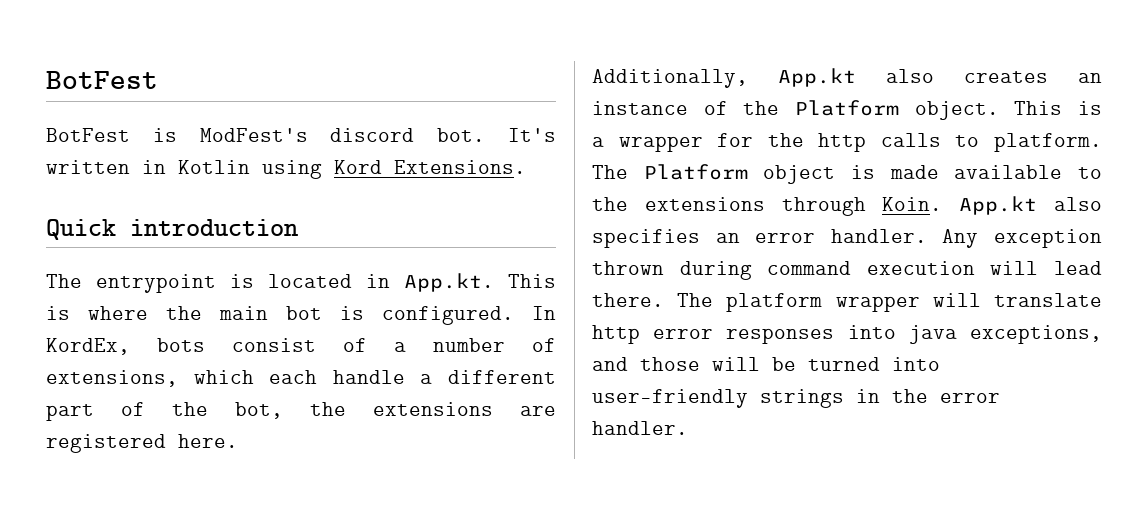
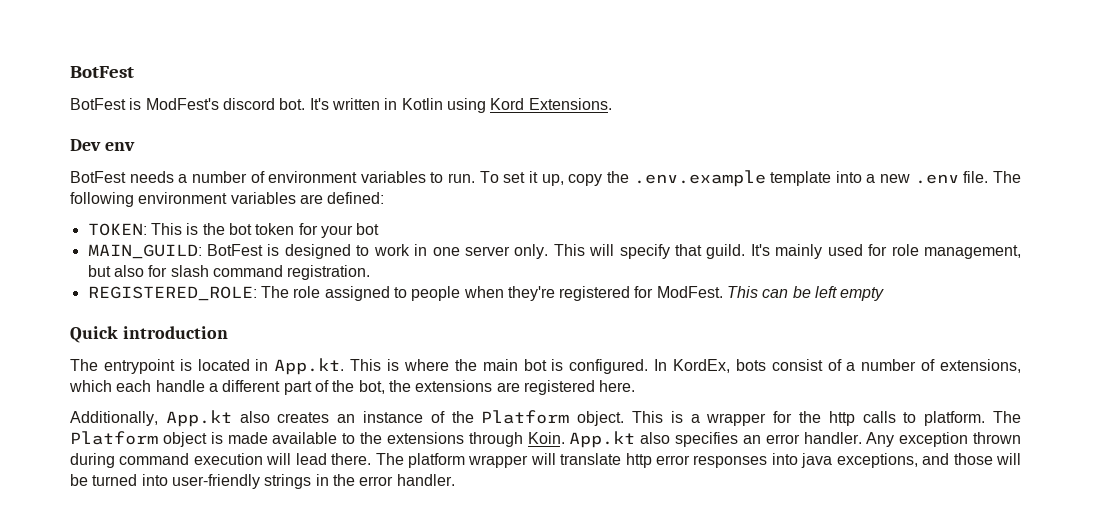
+ Dev env
+ BotFest needs a number of environment variables to run. To set it up, copy the .env.example template into a new .env file. The following environment variables are defined:
+ TOKEN: This is the bot token for your bot
+ MAIN_GUILD: BotFest is designed to work in one server only. This will specify that guild. It's mainly used for role management, but also for slash command registration.
+ REGISTERED_ROLE: The role assigned to people when they're registered for ModFest. This can be left empty

